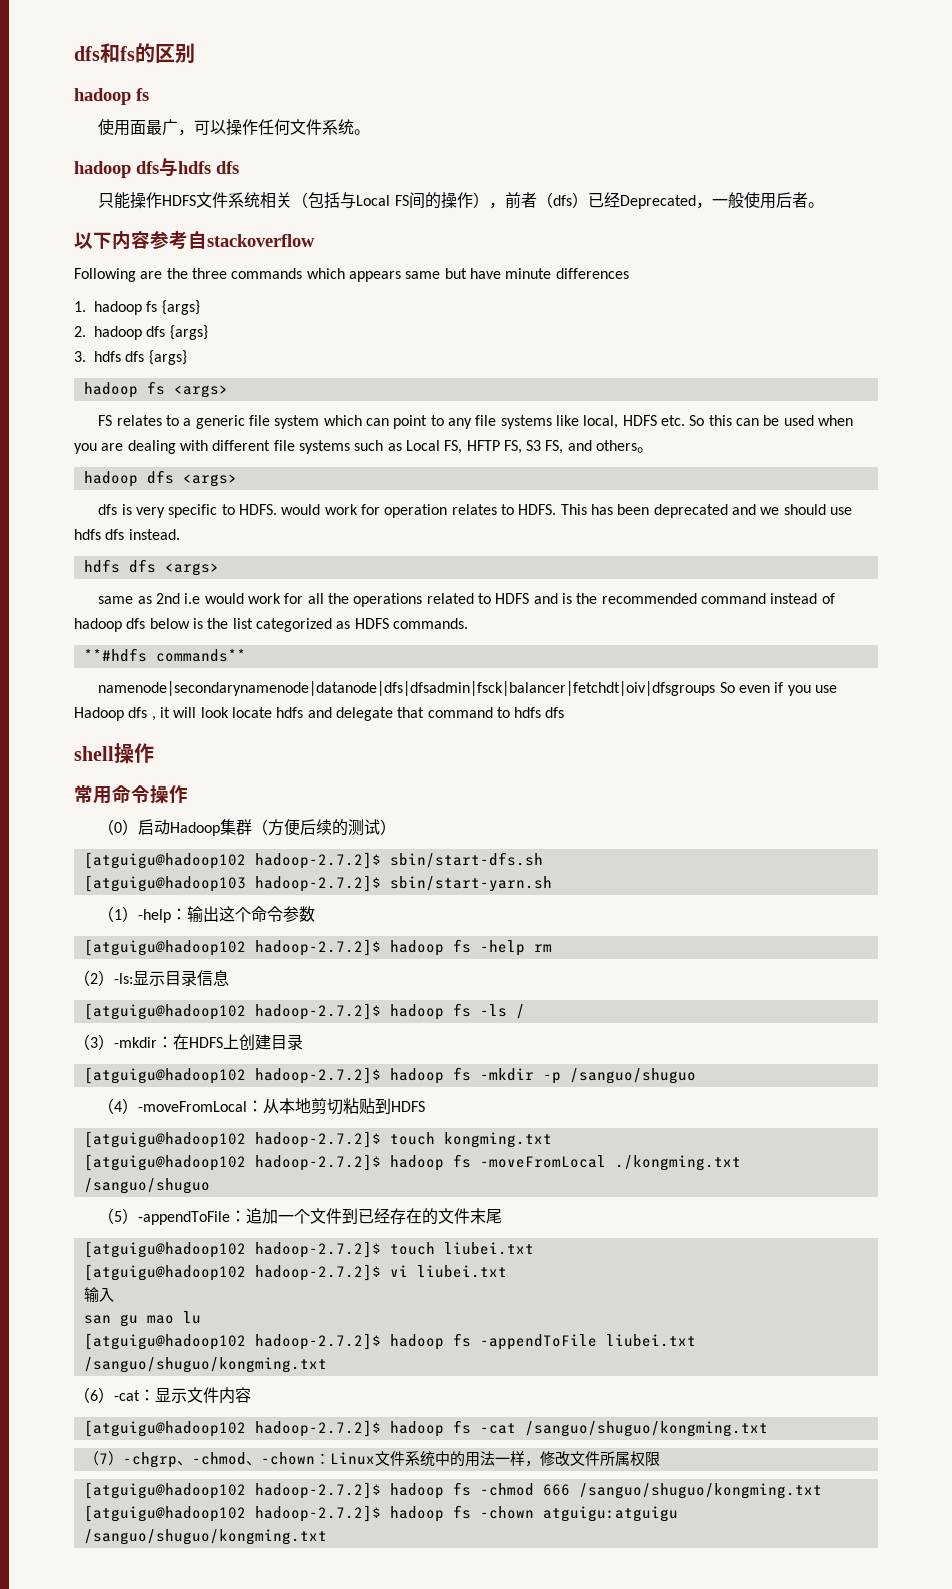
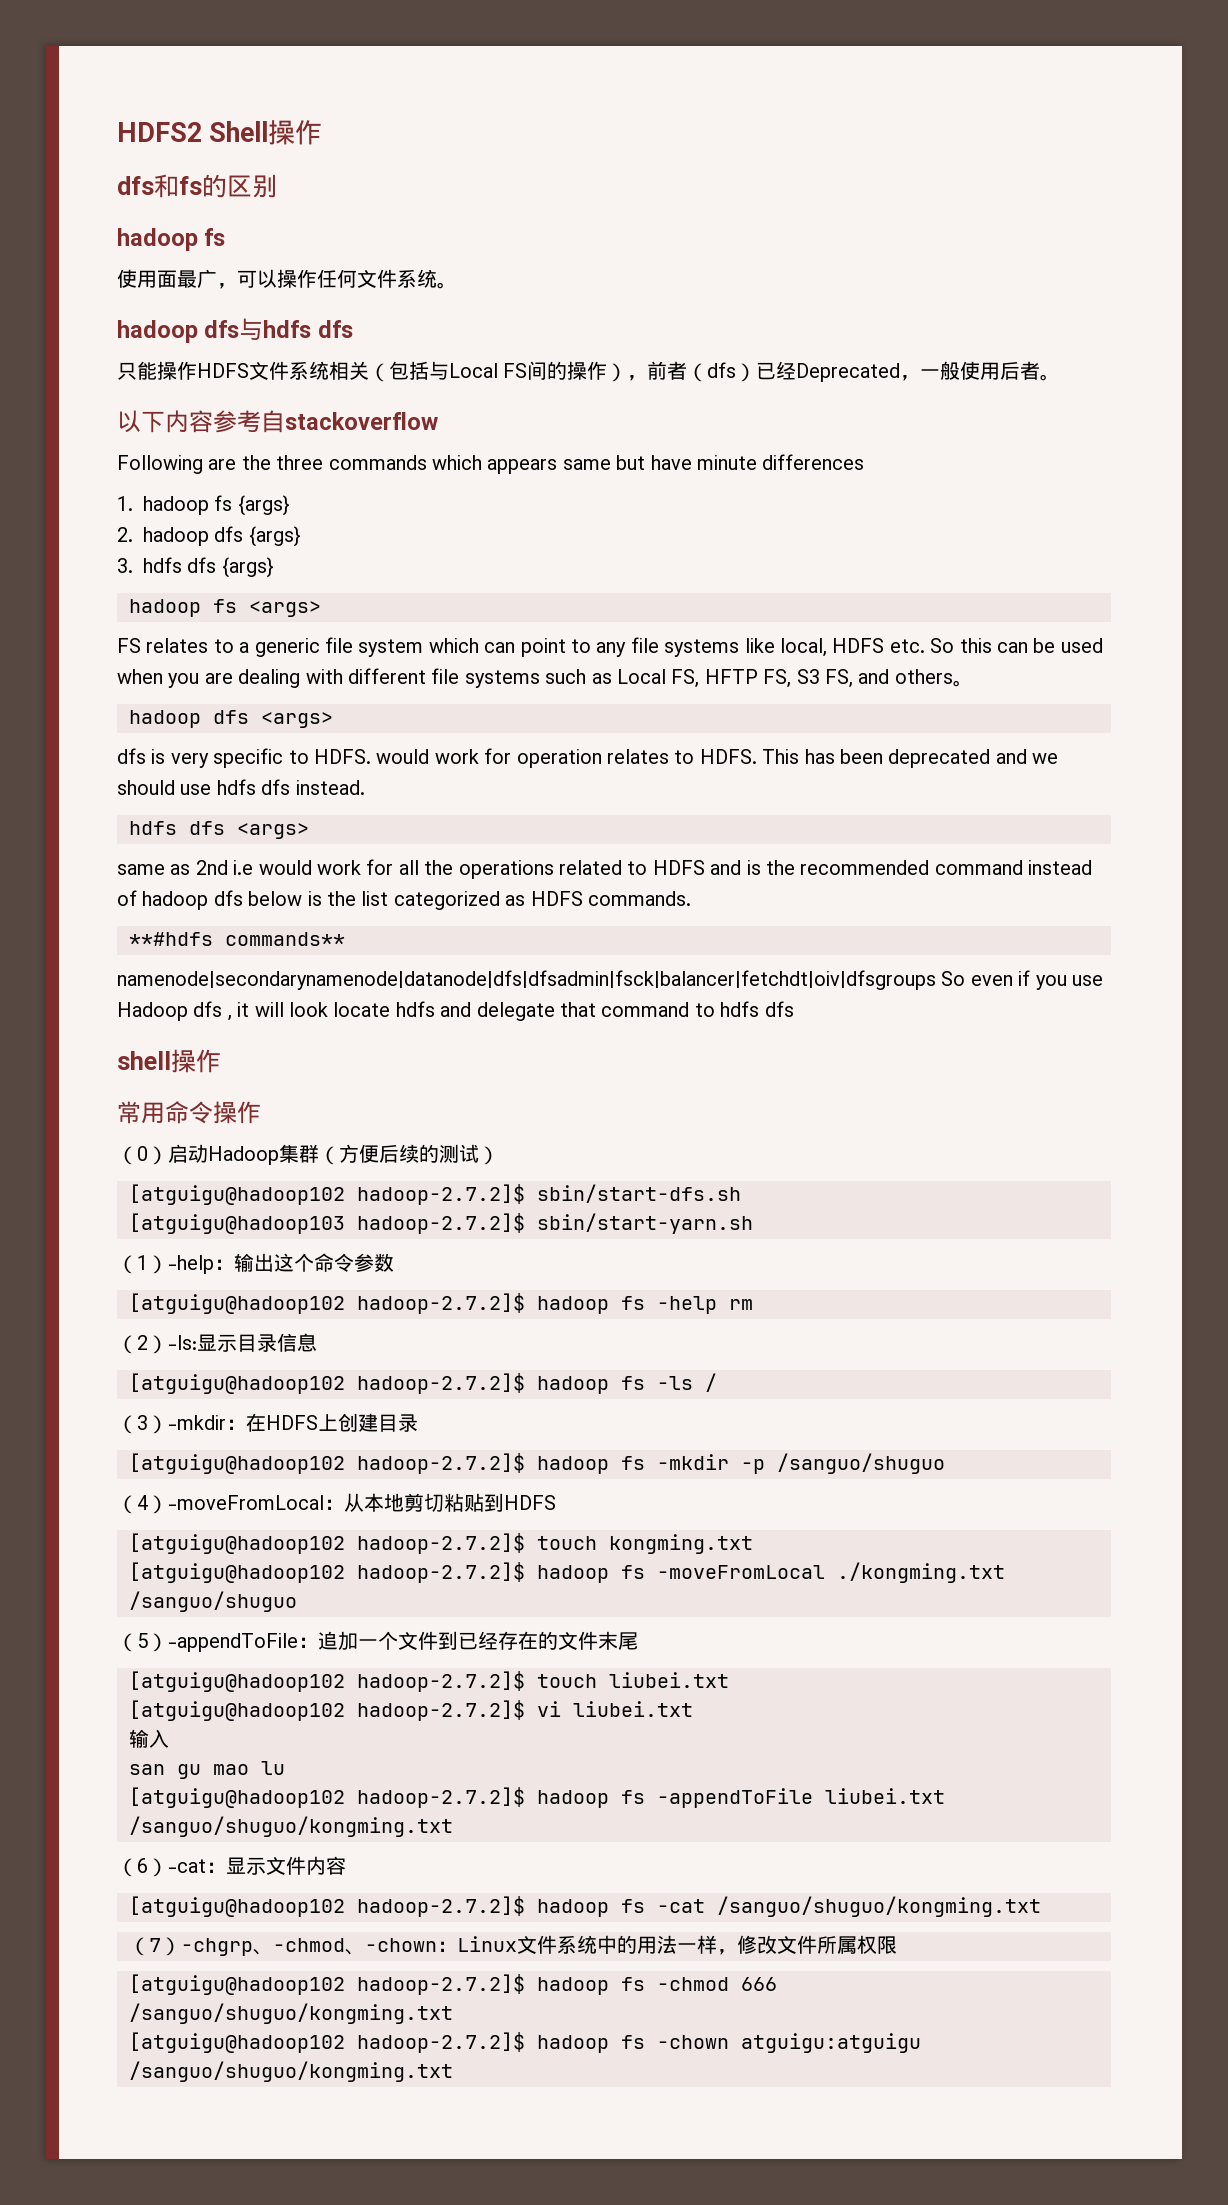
+ HDFS2 Shell操作

